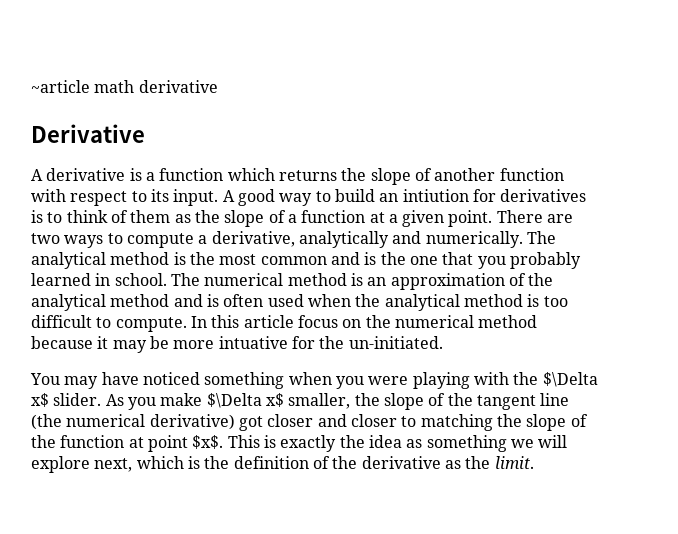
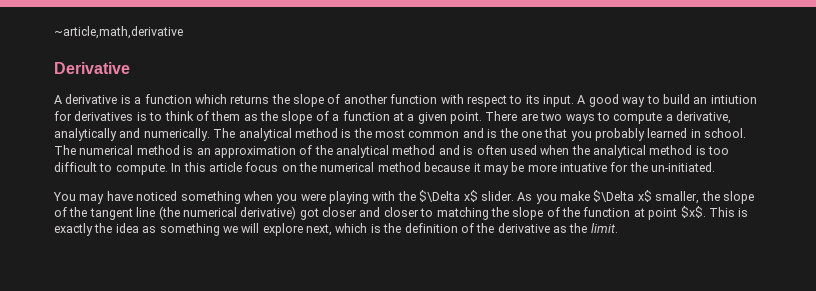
- ~article math derivative
+ ~article,math,derivative

